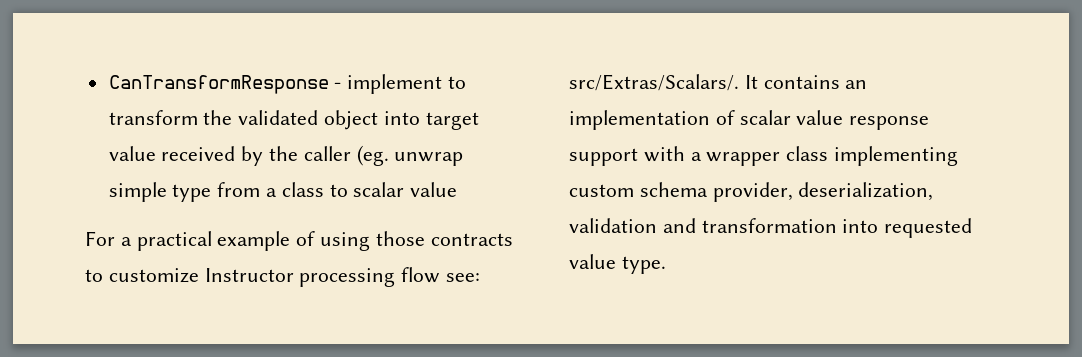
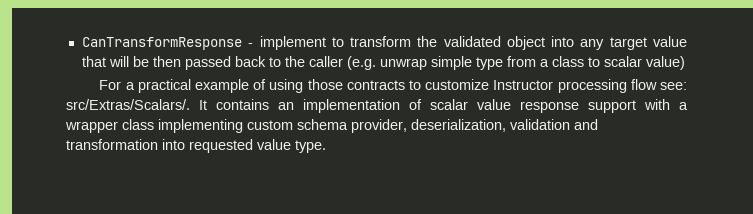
- CanTransformResponse - implement to transform the validated object into target value received by the caller (eg. unwrap simple type from a class to scalar value
+ CanTransformResponse - implement to transform the validated object into any target value that will be then passed back to the caller (e.g. unwrap simple type from a class to scalar value)

